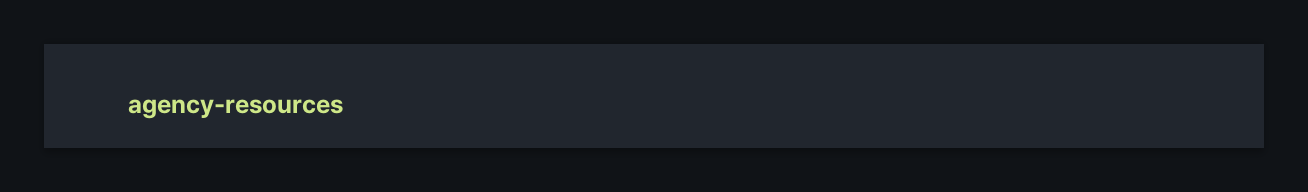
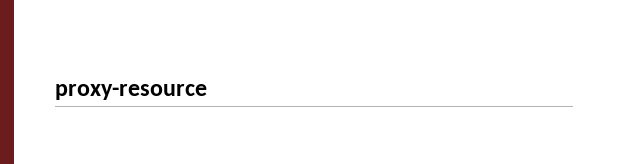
- agency-resources
+ proxy-resource

